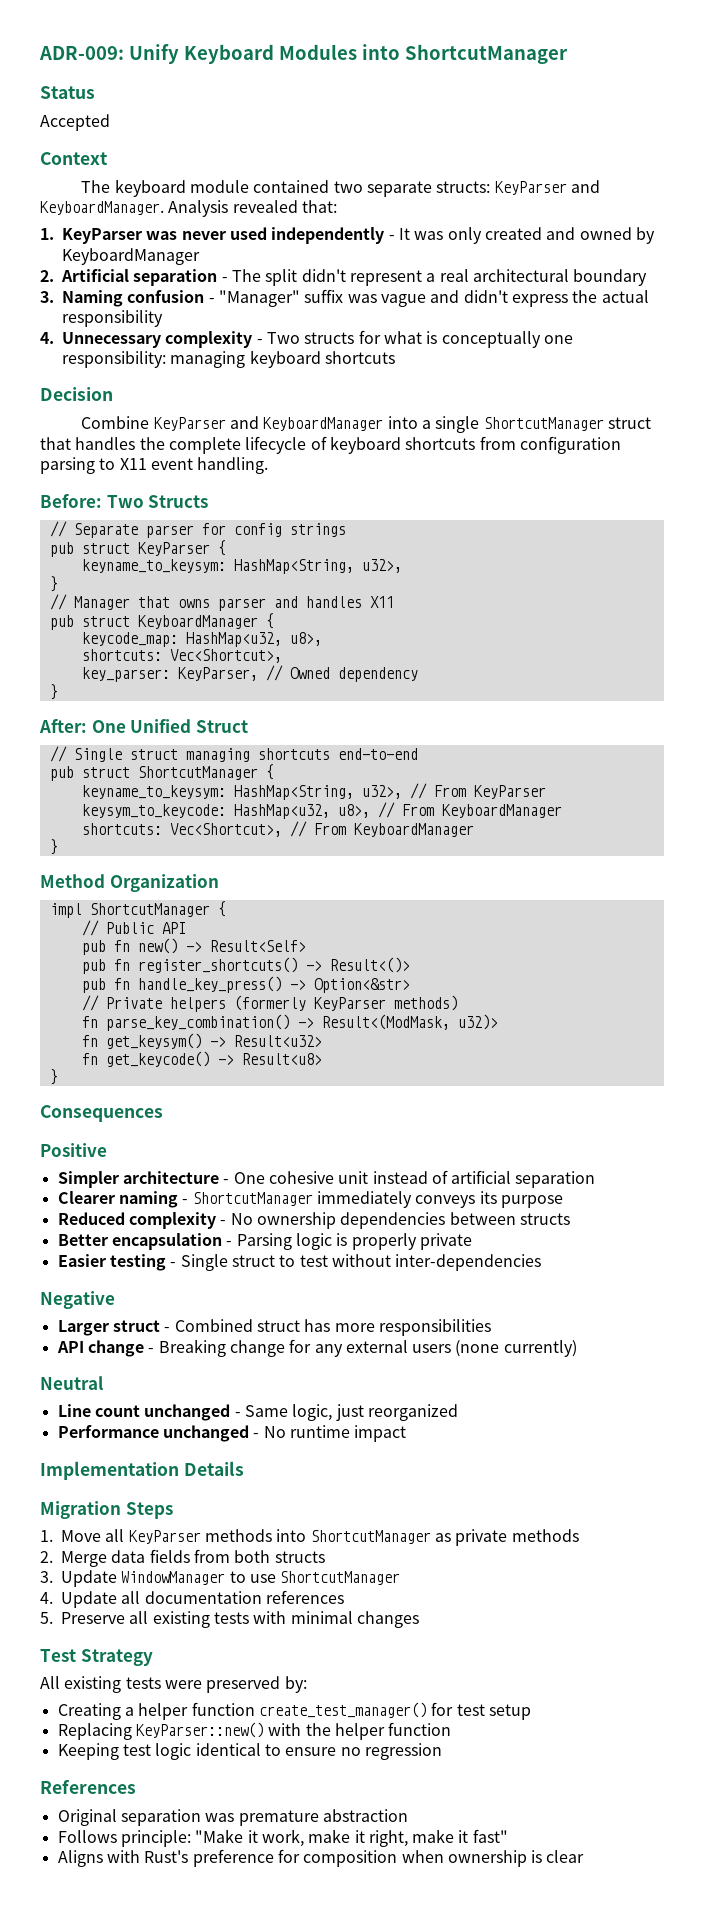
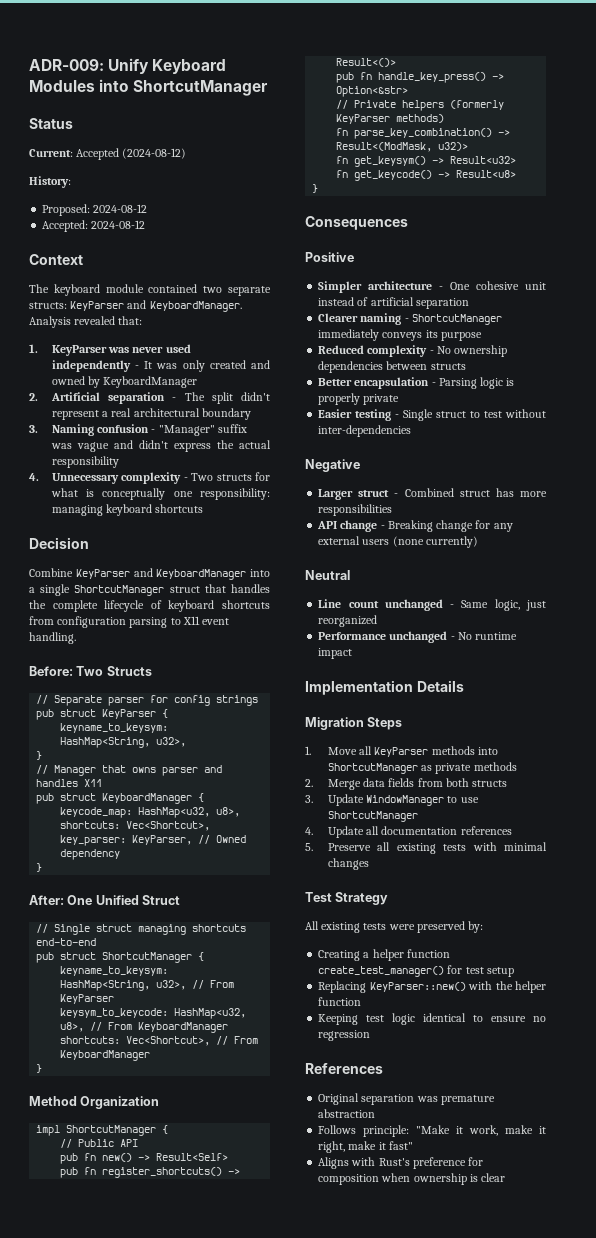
- Accepted
+ Current: Accepted (2024-08-12)
+ History:
+ Proposed: 2024-08-12
+ Accepted: 2024-08-12

